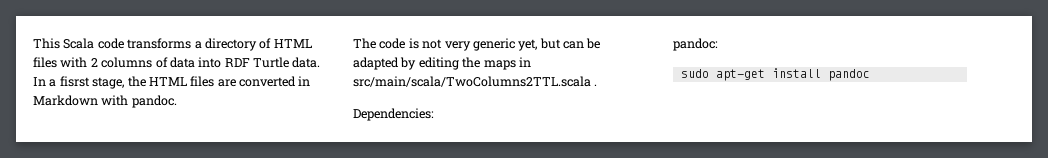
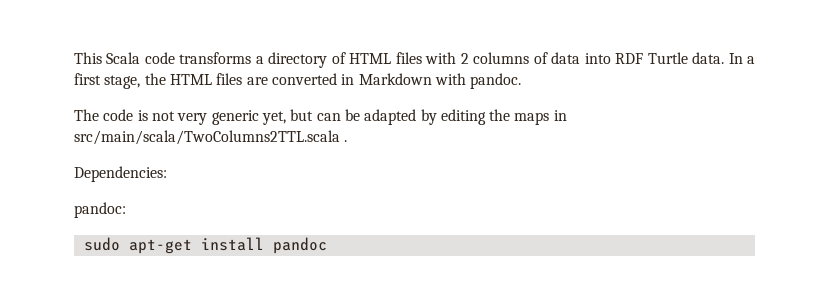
- In a fisrst stage, the HTML files are converted in Markdown with pandoc.
+ In a first stage, the HTML files are converted in Markdown with pandoc.

